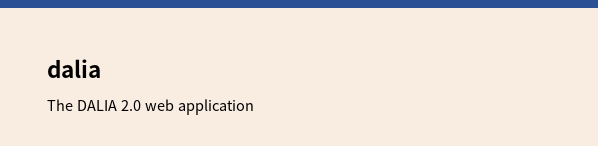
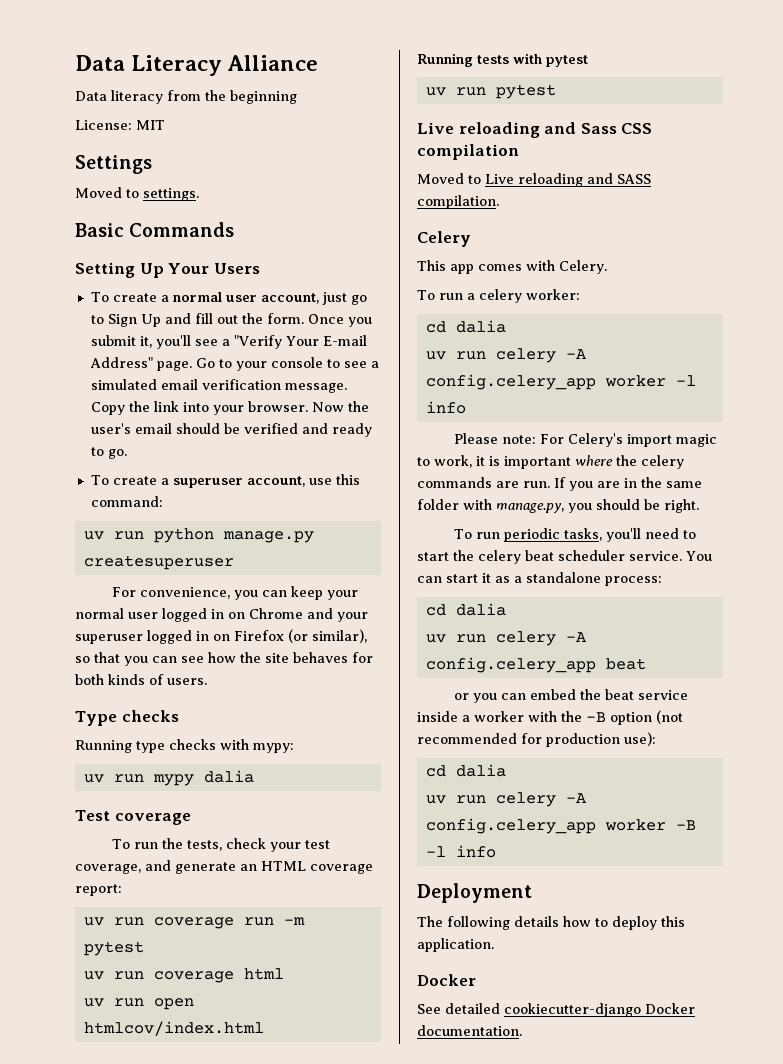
- dalia
- The DALIA 2.0 web application
+ Data Literacy Alliance
+ Data literacy from the beginning
+ License: MIT
+ Settings
+ Moved to settings.
+ Basic Commands
+ Setting Up Your Users
+ To create a normal user account, just go to Sign Up and fill out the form. Once you submit it, you'll see a "Verify Your E-mail Address" page. Go to your console to see a simulated email verification message. Copy the link into your browser. Now the user's email should be verified and ready to go.
+ To create a superuser account, use this command:
+ uv run python manage.py createsuperuser
+ For convenience, you can keep your normal user logged in on Chrome and your superuser logged in on Firefox (or similar), so that you can see how the site behaves for both kinds of users.
+ Type checks
+ Running type checks with mypy:
+ uv run mypy dalia
+ Test coverage
+ To run the tests, check your test coverage, and generate an HTML coverage report:
+ uv run coverage run -m pytest
+ uv run coverage html
+ uv run open htmlcov/index.html
+ Running tests with pytest
+ uv run pytest
+ Live reloading and Sass CSS compilation
+ Moved to Live reloading and SASS compilation.
+ Celery
+ This app comes with Celery.
+ To run a celery worker:
+ cd dalia
+ uv run celery -A config.celery_app worker -l info
+ Please note: For Celery's import magic to work, it is important where the celery commands are run. If you are in the same folder with manage.py, you should be right.
+ To run periodic tasks, you'll need to start the celery beat scheduler service. You can start it as a standalone process:
+ cd dalia
+ uv run celery -A config.celery_app beat
+ or you can embed the beat service inside a worker with the -B option (not recommended for production use):
+ cd dalia
+ uv run celery -A config.celery_app worker -B -l info
+ Deployment
+ The following details how to deploy this application.
+ Docker
+ See detailed cookiecutter-django Docker documentation.

